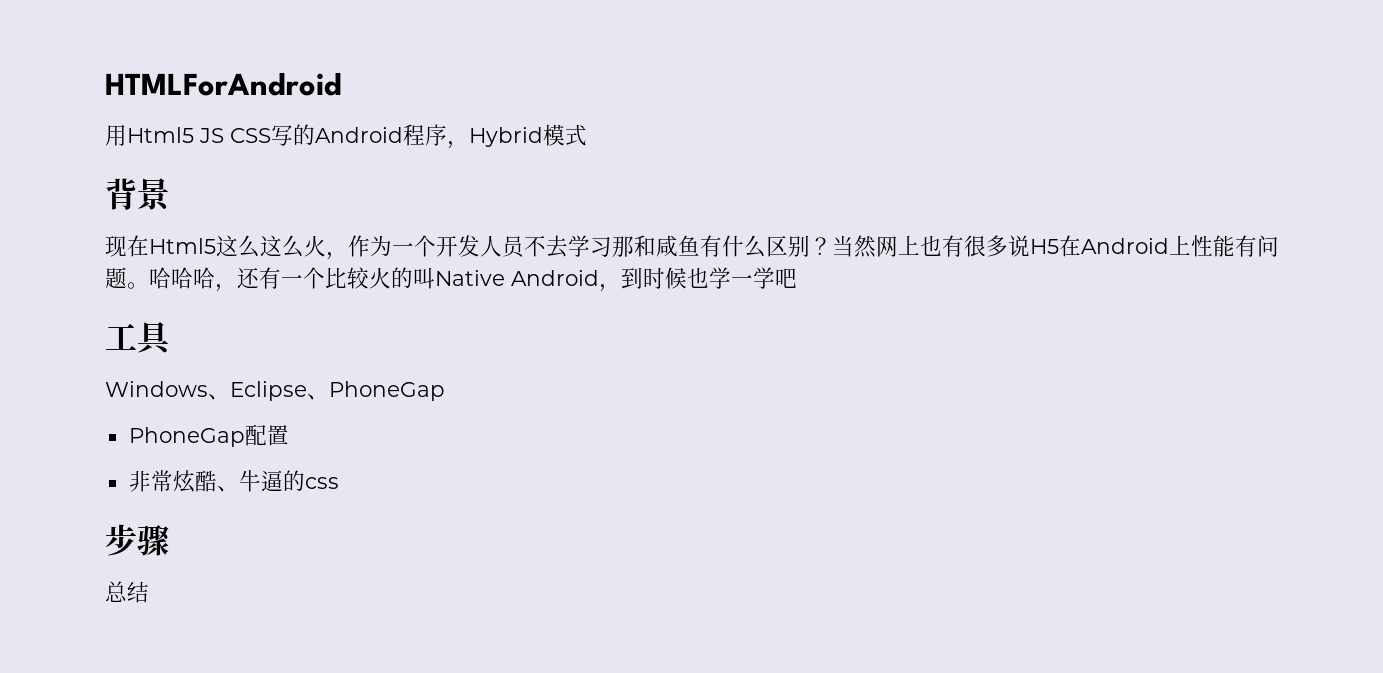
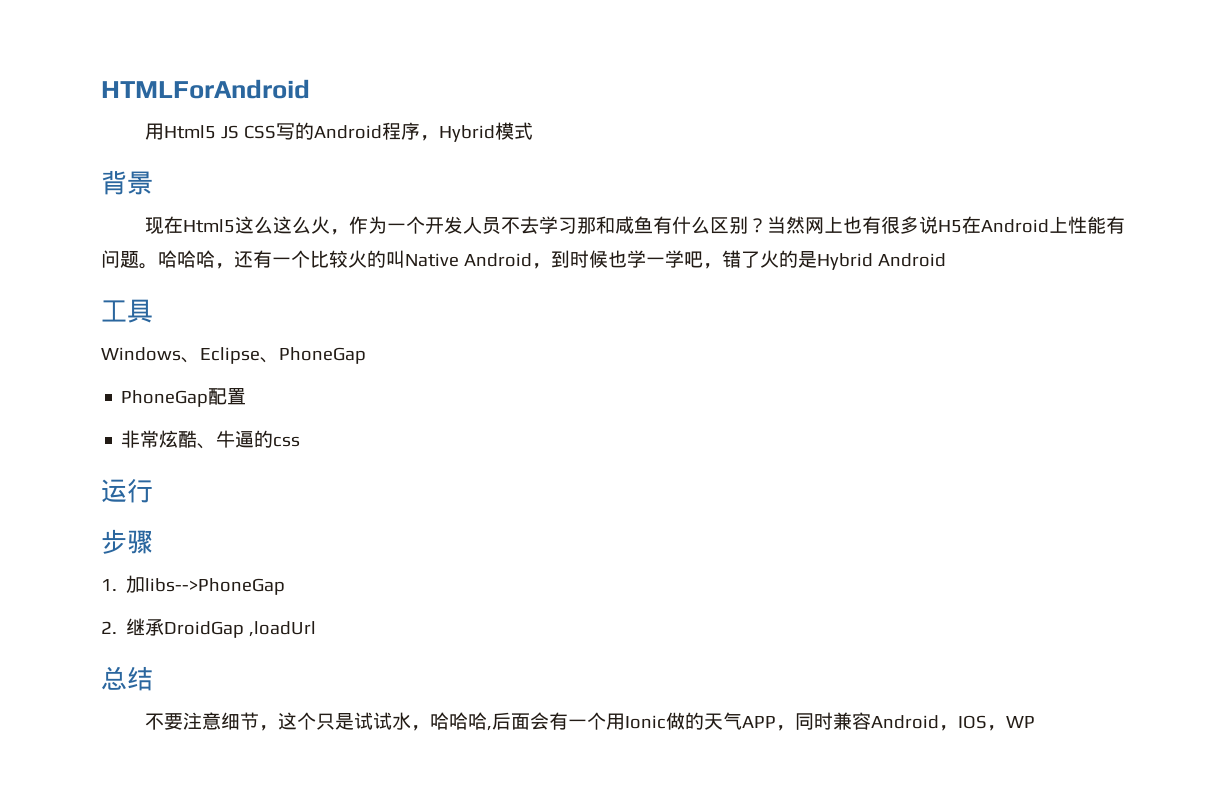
- 哈哈哈，还有一个比较火的叫Native Android，到时候也学一学吧
+ 哈哈哈，还有一个比较火的叫Native Android，到时候也学一学吧，错了火的是Hybrid Android
+ 运行
+ 1.加libs-->PhoneGap
+ 2.继承DroidGap ,loadUrl
  总结
+ 不要注意细节，这个只是试试水，哈哈哈,后面会有一个用Ionic做的天气APP，同时兼容Android，IOS，WP

